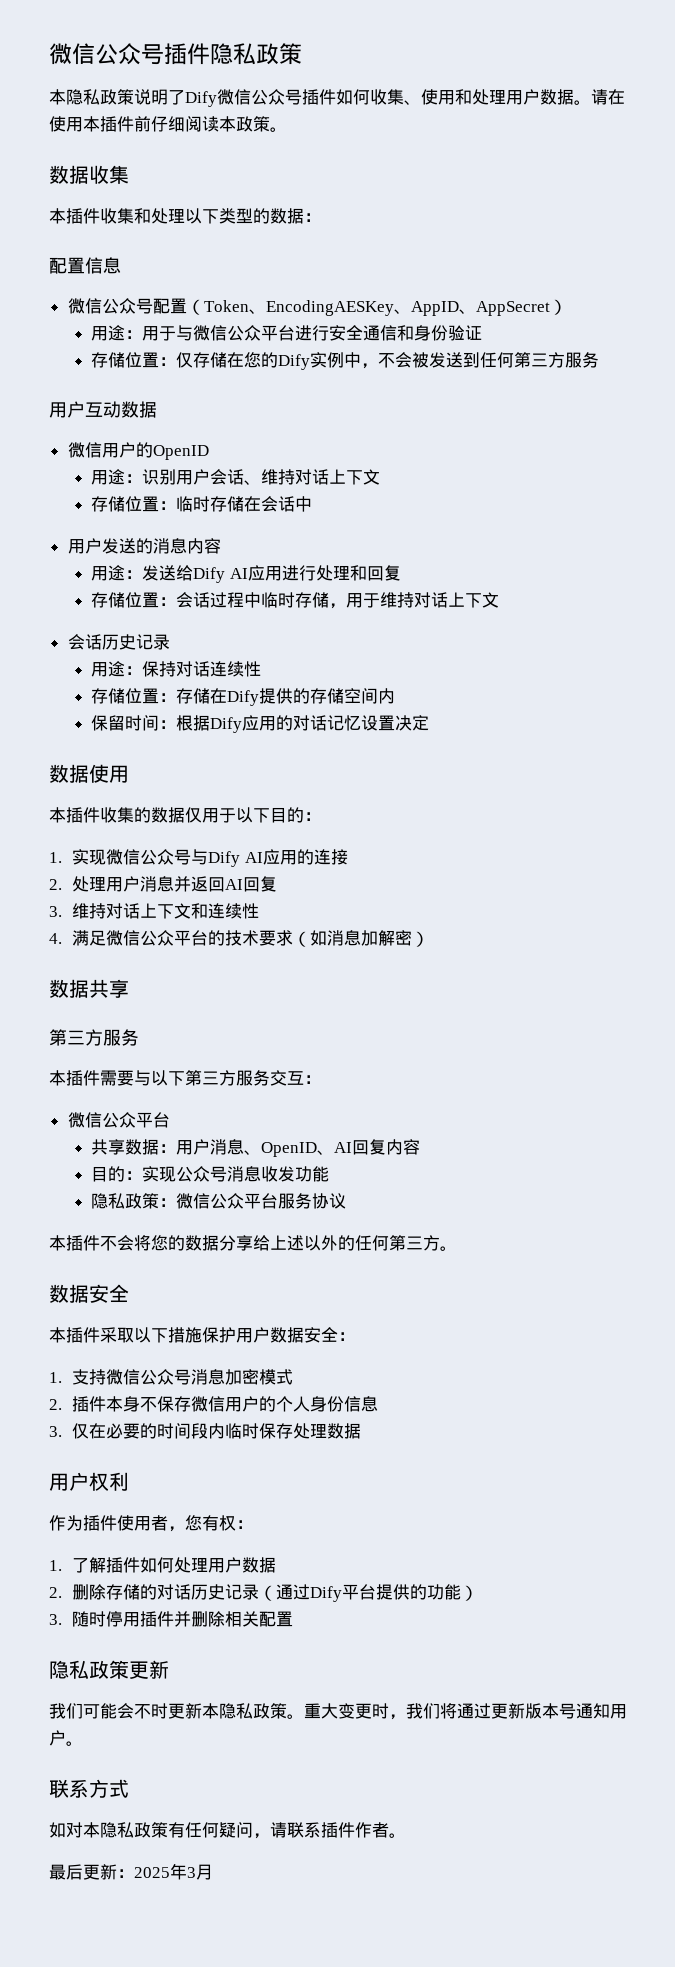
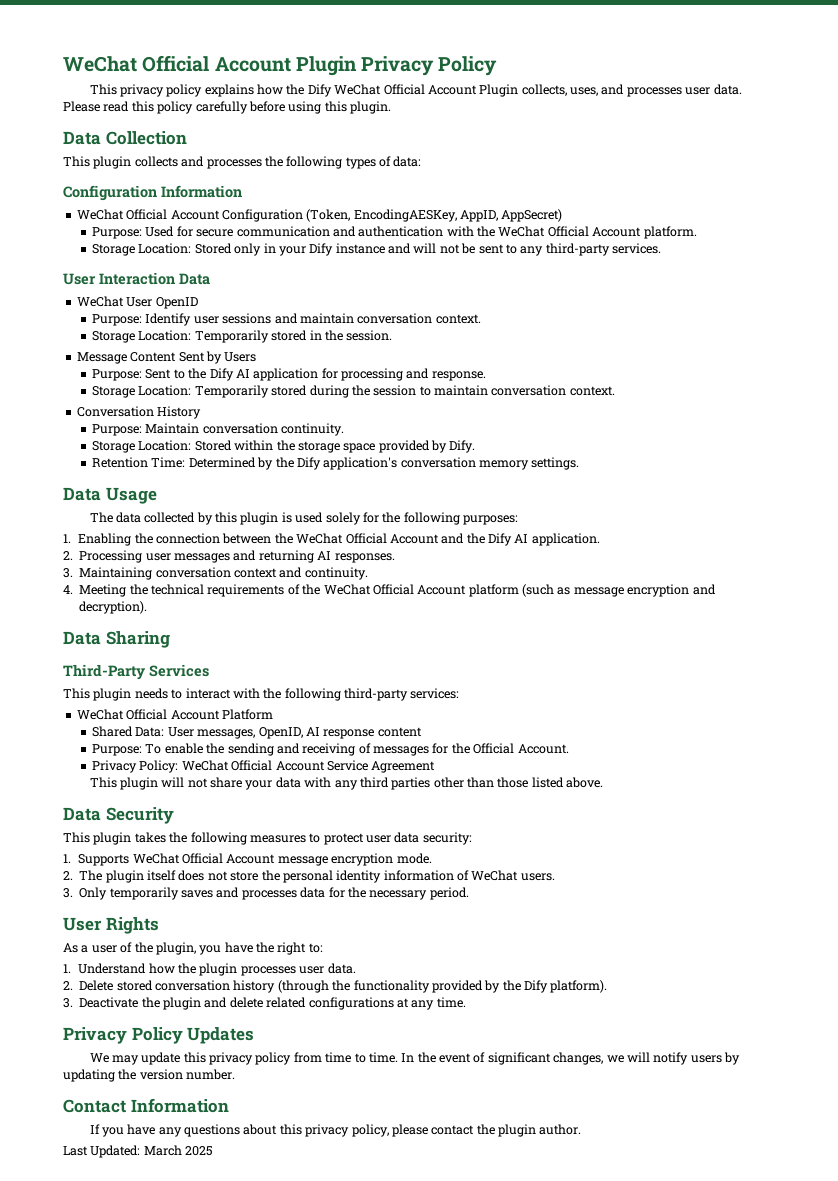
- 微信公众号插件隐私政策
- 本隐私政策说明了Dify微信公众号插件如何收集、使用和处理用户数据。请在使用本插件前仔细阅读本政策。
- 数据收集
- 本插件收集和处理以下类型的数据：
- 配置信息
- 微信公众号配置（Token、EncodingAESKey、AppID、AppSecret）
- 用途：用于与微信公众平台进行安全通信和身份验证
- 存储位置：仅存储在您的Dify实例中，不会被发送到任何第三方服务
- 用户互动数据
- 微信用户的OpenID
- 用途：识别用户会话、维持对话上下文
- 存储位置：临时存储在会话中
- 用户发送的消息内容
- 用途：发送给Dify AI应用进行处理和回复
- 存储位置：会话过程中临时存储，用于维持对话上下文
- 会话历史记录
- 用途：保持对话连续性
- 存储位置：存储在Dify提供的存储空间内
- 保留时间：根据Dify应用的对话记忆设置决定
- 数据使用
- 本插件收集的数据仅用于以下目的：
- 1.实现微信公众号与Dify AI应用的连接
- 2.处理用户消息并返回AI回复
- 3.维持对话上下文和连续性
- 4.满足微信公众平台的技术要求（如消息加解密）
- 数据共享
- 第三方服务
- 本插件需要与以下第三方服务交互：
- 微信公众平台
- 共享数据：用户消息、OpenID、AI回复内容
- 目的：实现公众号消息收发功能
- 隐私政策：微信公众平台服务协议
- 本插件不会将您的数据分享给上述以外的任何第三方。
- 数据安全
- 本插件采取以下措施保护用户数据安全：
- 1.支持微信公众号消息加密模式
- 2.插件本身不保存微信用户的个人身份信息
- 3.仅在必要的时间段内临时保存处理数据
- 用户权利
- 作为插件使用者，您有权：
- 1.了解插件如何处理用户数据
- 2.删除存储的对话历史记录（通过Dify平台提供的功能）
- 3.随时停用插件并删除相关配置
- 隐私政策更新
- 我们可能会不时更新本隐私政策。重大变更时，我们将通过更新版本号通知用户。
- 联系方式
- 如对本隐私政策有任何疑问，请联系插件作者。
- 最后更新：2025年3月
+ WeChat Official Account Plugin Privacy Policy
+ This privacy policy explains how the Dify WeChat Official Account Plugin collects, uses, and processes user data. Please read this policy carefully before using this plugin.
+ Data Collection
+ This plugin collects and processes the following types of data:
+ Configuration Information
+ WeChat Official Account Configuration (Token, EncodingAESKey, AppID, AppSecret)
+ Purpose: Used for secure communication and authentication with the WeChat Official Account platform.
+ Storage Location: Stored only in your Dify instance and will not be sent to any third-party services.
+ User Interaction Data
+ WeChat User OpenID
+ Purpose: Identify user sessions and maintain conversation context.
+ Storage Location: Temporarily stored in the session.
+ Message Content Sent by Users
+ Purpose: Sent to the Dify AI application for processing and response.
+ Storage Location: Temporarily stored during the session to maintain conversation context.
+ Conversation History
+ Purpose: Maintain conversation continuity.
+ Storage Location: Stored within the storage space provided by Dify.
+ Retention Time: Determined by the Dify application's conversation memory settings.
+ Data Usage
+ The data collected by this plugin is used solely for the following purposes:
+ 1. Enabling the connection between the WeChat Official Account and the Dify AI application.
+ 2. Processing user messages and returning AI responses.
+ 3. Maintaining conversation context and continuity.
+ 4. Meeting the technical requirements of the WeChat Official Account platform (such as message encryption and decryption).
+ Data Sharing
+ Third-Party Services
+ This plugin needs to interact with the following third-party services:
+ WeChat Official Account Platform
+ Shared Data: User messages, OpenID, AI response content
+ Purpose: To enable the sending and receiving of messages for the Official Account.
+ Privacy Policy: WeChat Official Account Service Agreement
+ This plugin will not share your data with any third parties other than those listed above.
+ Data Security
+ This plugin takes the following measures to protect user data security:
+ 1. Supports WeChat Official Account message encryption mode.
+ 2. The plugin itself does not store the personal identity information of WeChat users.
+ 3. Only temporarily saves and processes data for the necessary period.
+ User Rights
+ As a user of the plugin, you have the right to:
+ 1. Understand how the plugin processes user data.
+ 2. Delete stored conversation history (through the functionality provided by the Dify platform).
+ 3. Deactivate the plugin and delete related configurations at any time.
+ Privacy Policy Updates
+ We may update this privacy policy from time to time. In the event of significant changes, we will notify users by updating the version number.
+ Contact Information
+ If you have any questions about this privacy policy, please contact the plugin author.
+ Last Updated: March 2025

